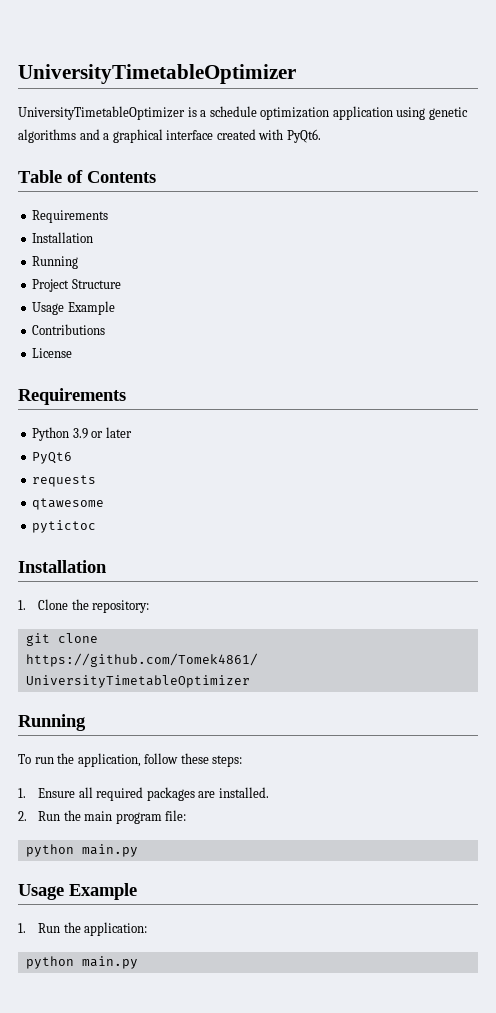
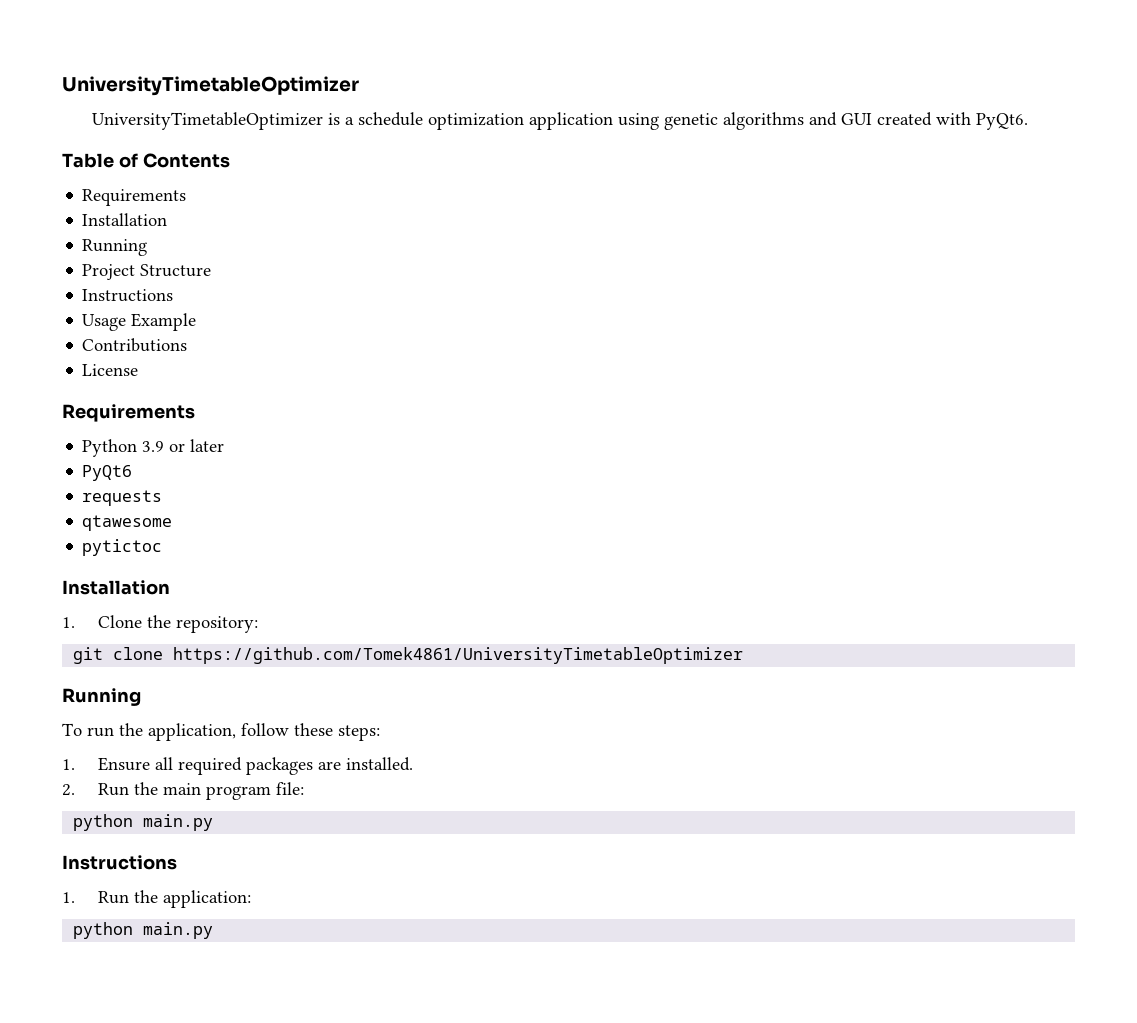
- UniversityTimetableOptimizer is a schedule optimization application using genetic algorithms and a graphical interface created with PyQt6.
+ UniversityTimetableOptimizer is a schedule optimization application using genetic algorithms and GUI created with PyQt6.
  Project Structure
+ Instructions
  2. Run the main program file:
  python main.py
- Usage Example
+ Instructions

